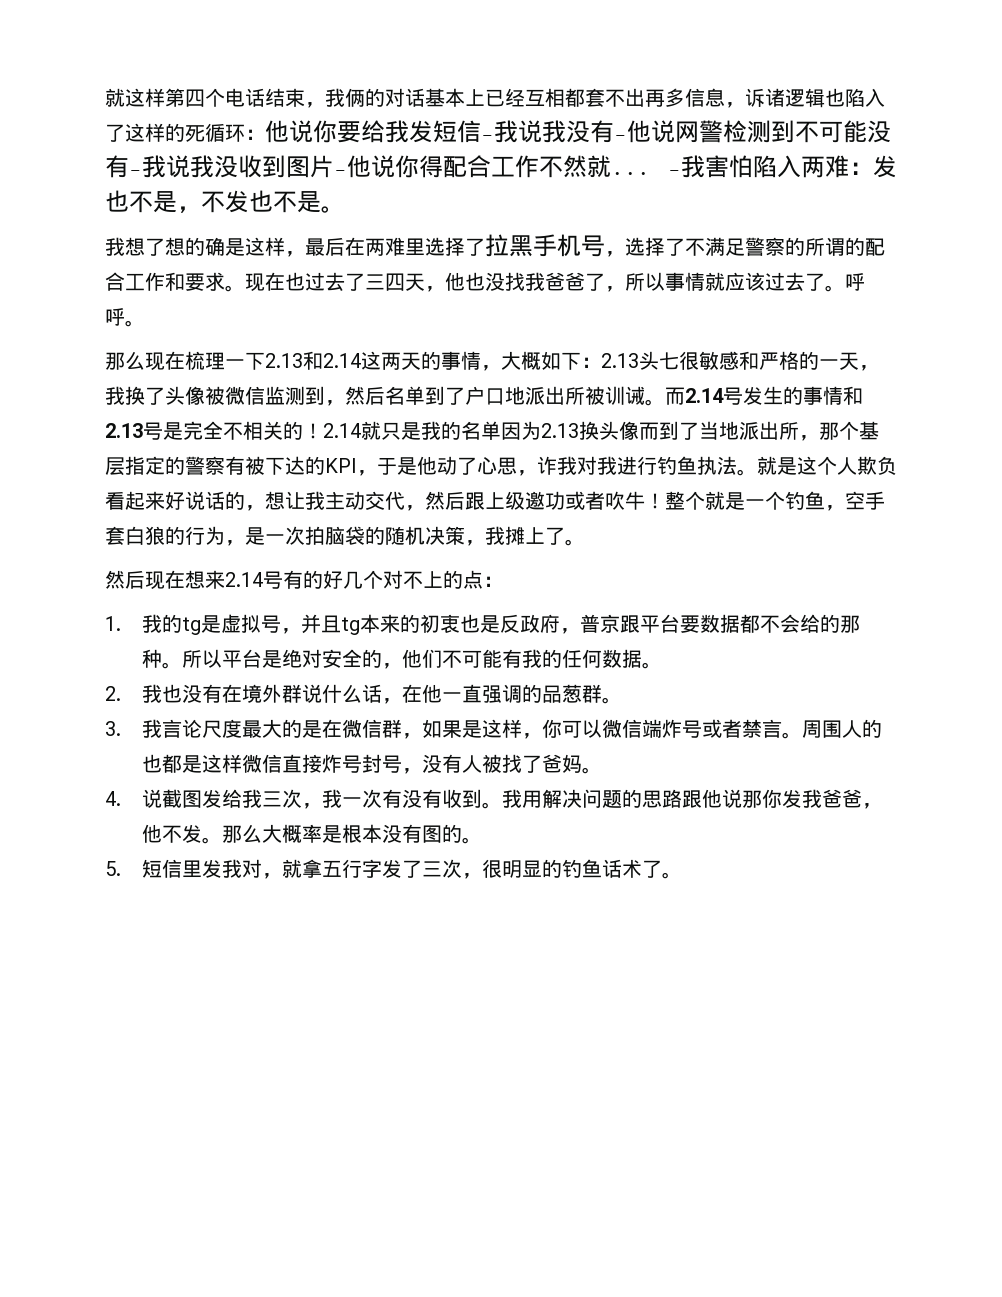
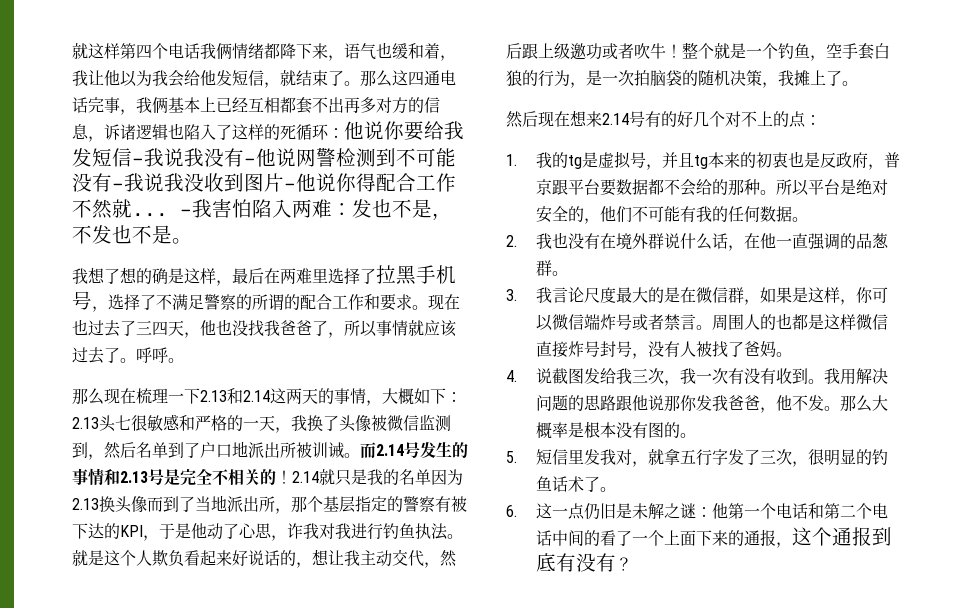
- 就这样第四个电话结束，我俩的对话基本上已经互相都套不出再多信息，诉诸逻辑也陷入了这样的死循环：他说你要给我发短信-我说我没有-他说网警检测到不可能没有-我说我没收到图片-他说你得配合工作不然就...
+ 就这样第四个电话我俩情绪都降下来，语气也缓和着，我让他以为我会给他发短信，就结束了。那么这四通电话完事，我俩基本上已经互相都套不出再多对方的信息，诉诸逻辑也陷入了这样的死循环：他说你要给我发短信-我说我没有-他说网警检测到不可能没有-我说我没收到图片-他说你得配合工作不然就...
+ 6.这一点仍旧是未解之谜：他第一个电话和第二个电话中间的看了一个上面下来的通报，这个通报到底有没有？

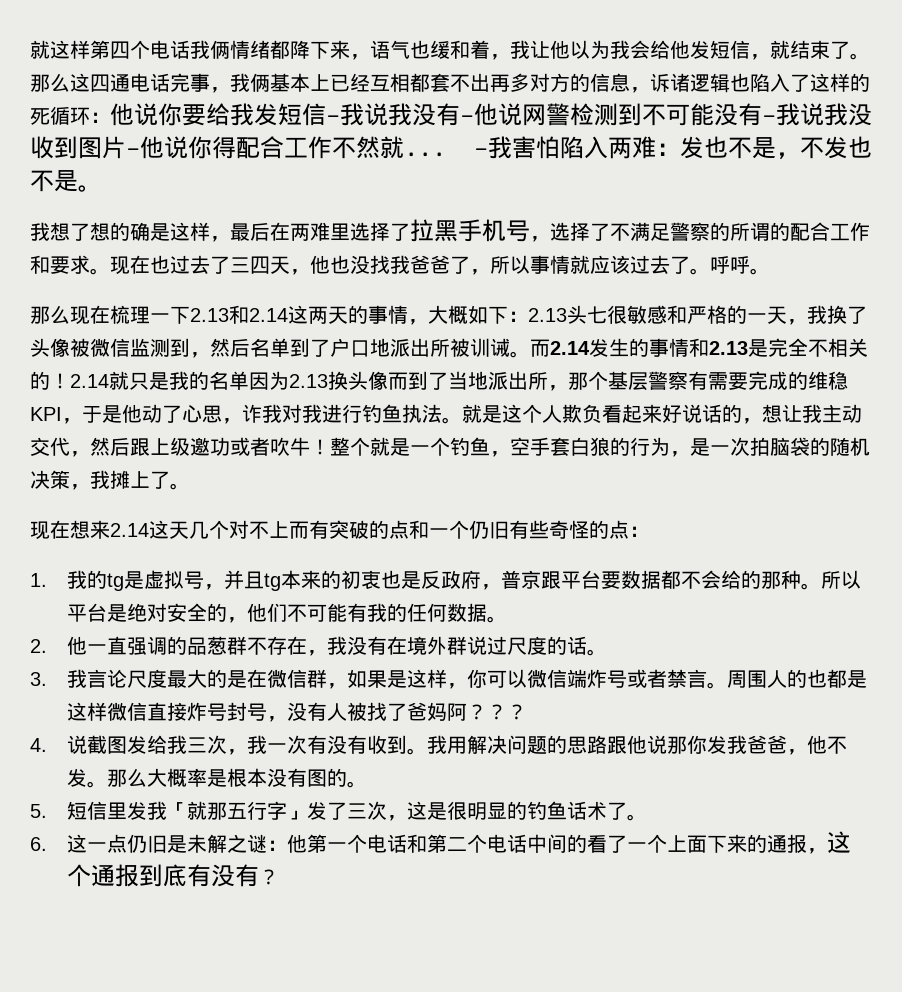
- 而2.14号发生的事情和2.13号是完全不相关的！
+ 而2.14发生的事情和2.13是完全不相关的！
- 2.14就只是我的名单因为2.13换头像而到了当地派出所，那个基层指定的警察有被下达的KPI，于是他动了心思，诈我对我进行钓鱼执法。
+ 2.14就只是我的名单因为2.13换头像而到了当地派出所，那个基层警察有需要完成的维稳KPI，于是他动了心思，诈我对我进行钓鱼执法。
- 然后现在想来2.14号有的好几个对不上的点：
+ 现在想来2.14这天几个对不上而有突破的点和一个仍旧有些奇怪的点：
- 2.我也没有在境外群说什么话，在他一直强调的品葱群。
+ 2.他一直强调的品葱群不存在，我没有在境外群说过尺度的话。
- 周围人的也都是这样微信直接炸号封号，没有人被找了爸妈。
+ 周围人的也都是这样微信直接炸号封号，没有人被找了爸妈阿？？？
- 5.短信里发我对，就拿五行字发了三次，很明显的钓鱼话术了。
+ 5.短信里发我「就那五行字」发了三次，这是很明显的钓鱼话术了。

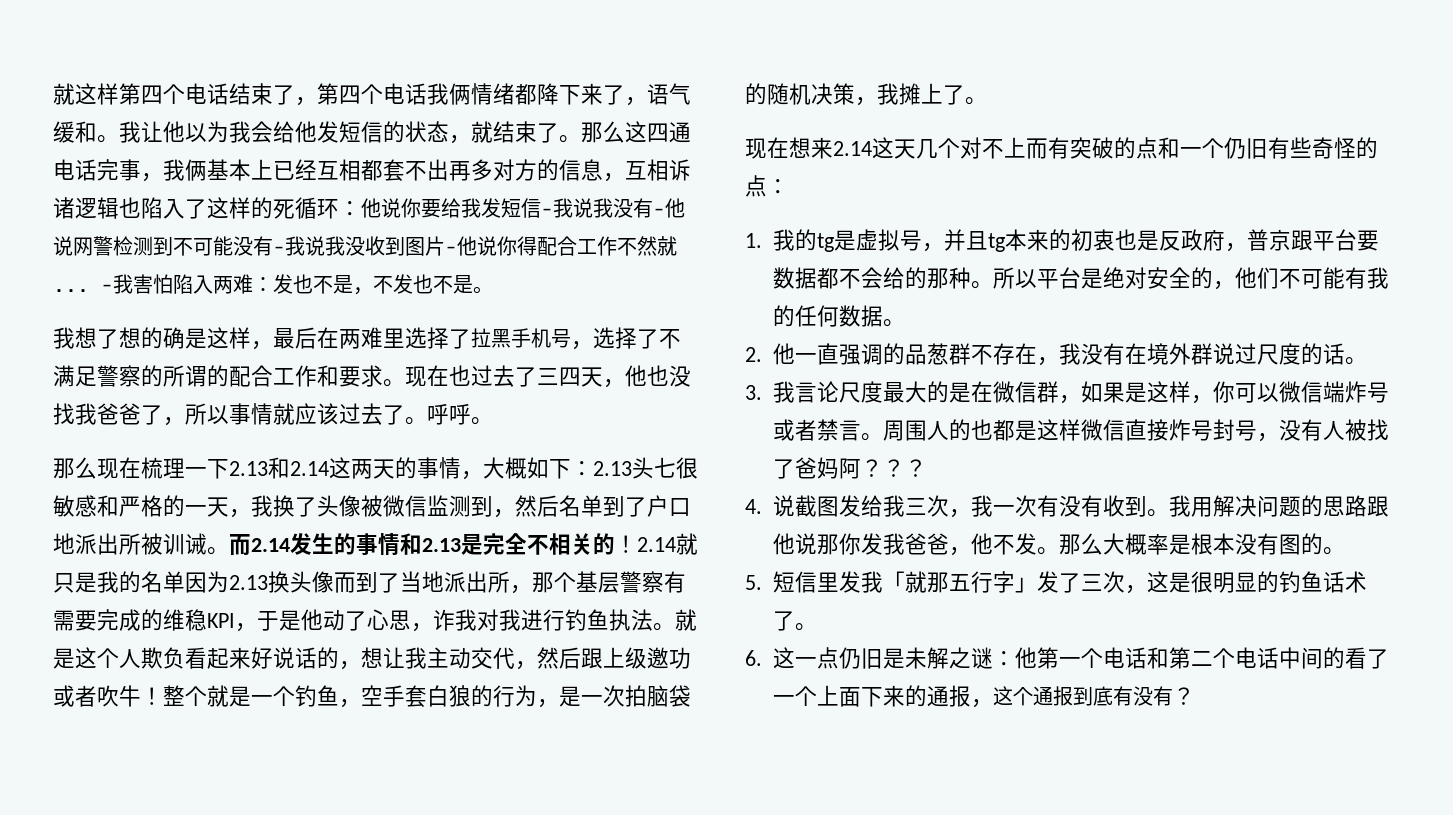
- 就这样第四个电话我俩情绪都降下来，语气也缓和着，我让他以为我会给他发短信，就结束了。
+ 就这样第四个电话结束了，第四个电话我俩情绪都降下来了，语气缓和。我让他以为我会给他发短信的状态，就结束了。
- 那么这四通电话完事，我俩基本上已经互相都套不出再多对方的信息，诉诸逻辑也陷入了这样的死循环：他说你要给我发短信-我说我没有-他说网警检测到不可能没有-我说我没收到图片-他说你得配合工作不然就...
+ 那么这四通电话完事，我俩基本上已经互相都套不出再多对方的信息，互相诉诸逻辑也陷入了这样的死循环：他说你要给我发短信-我说我没有-他说网警检测到不可能没有-我说我没收到图片-他说你得配合工作不然就...

